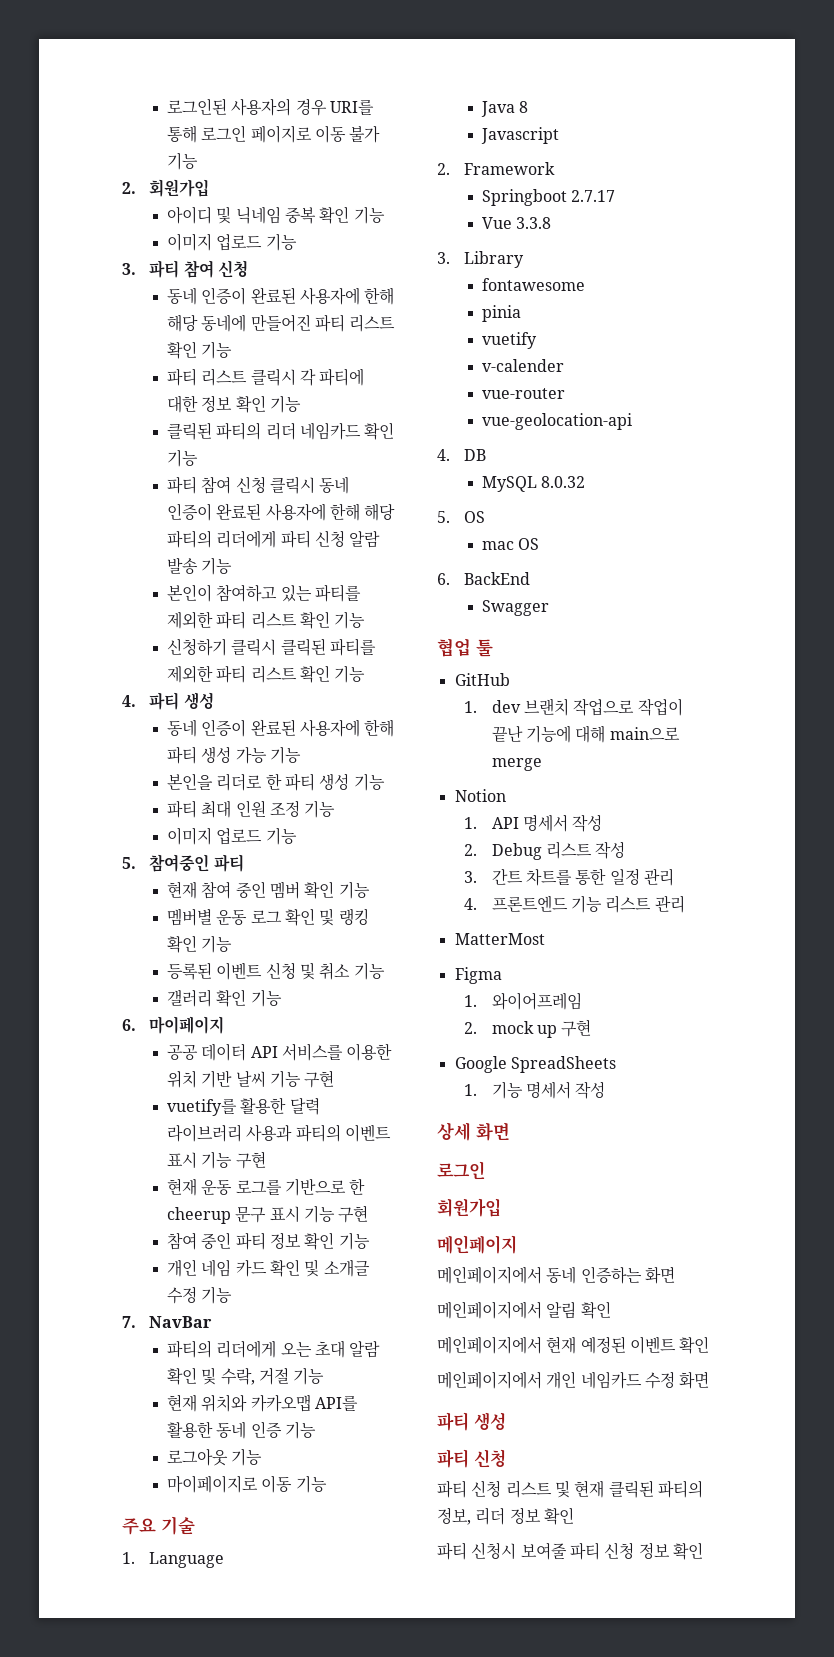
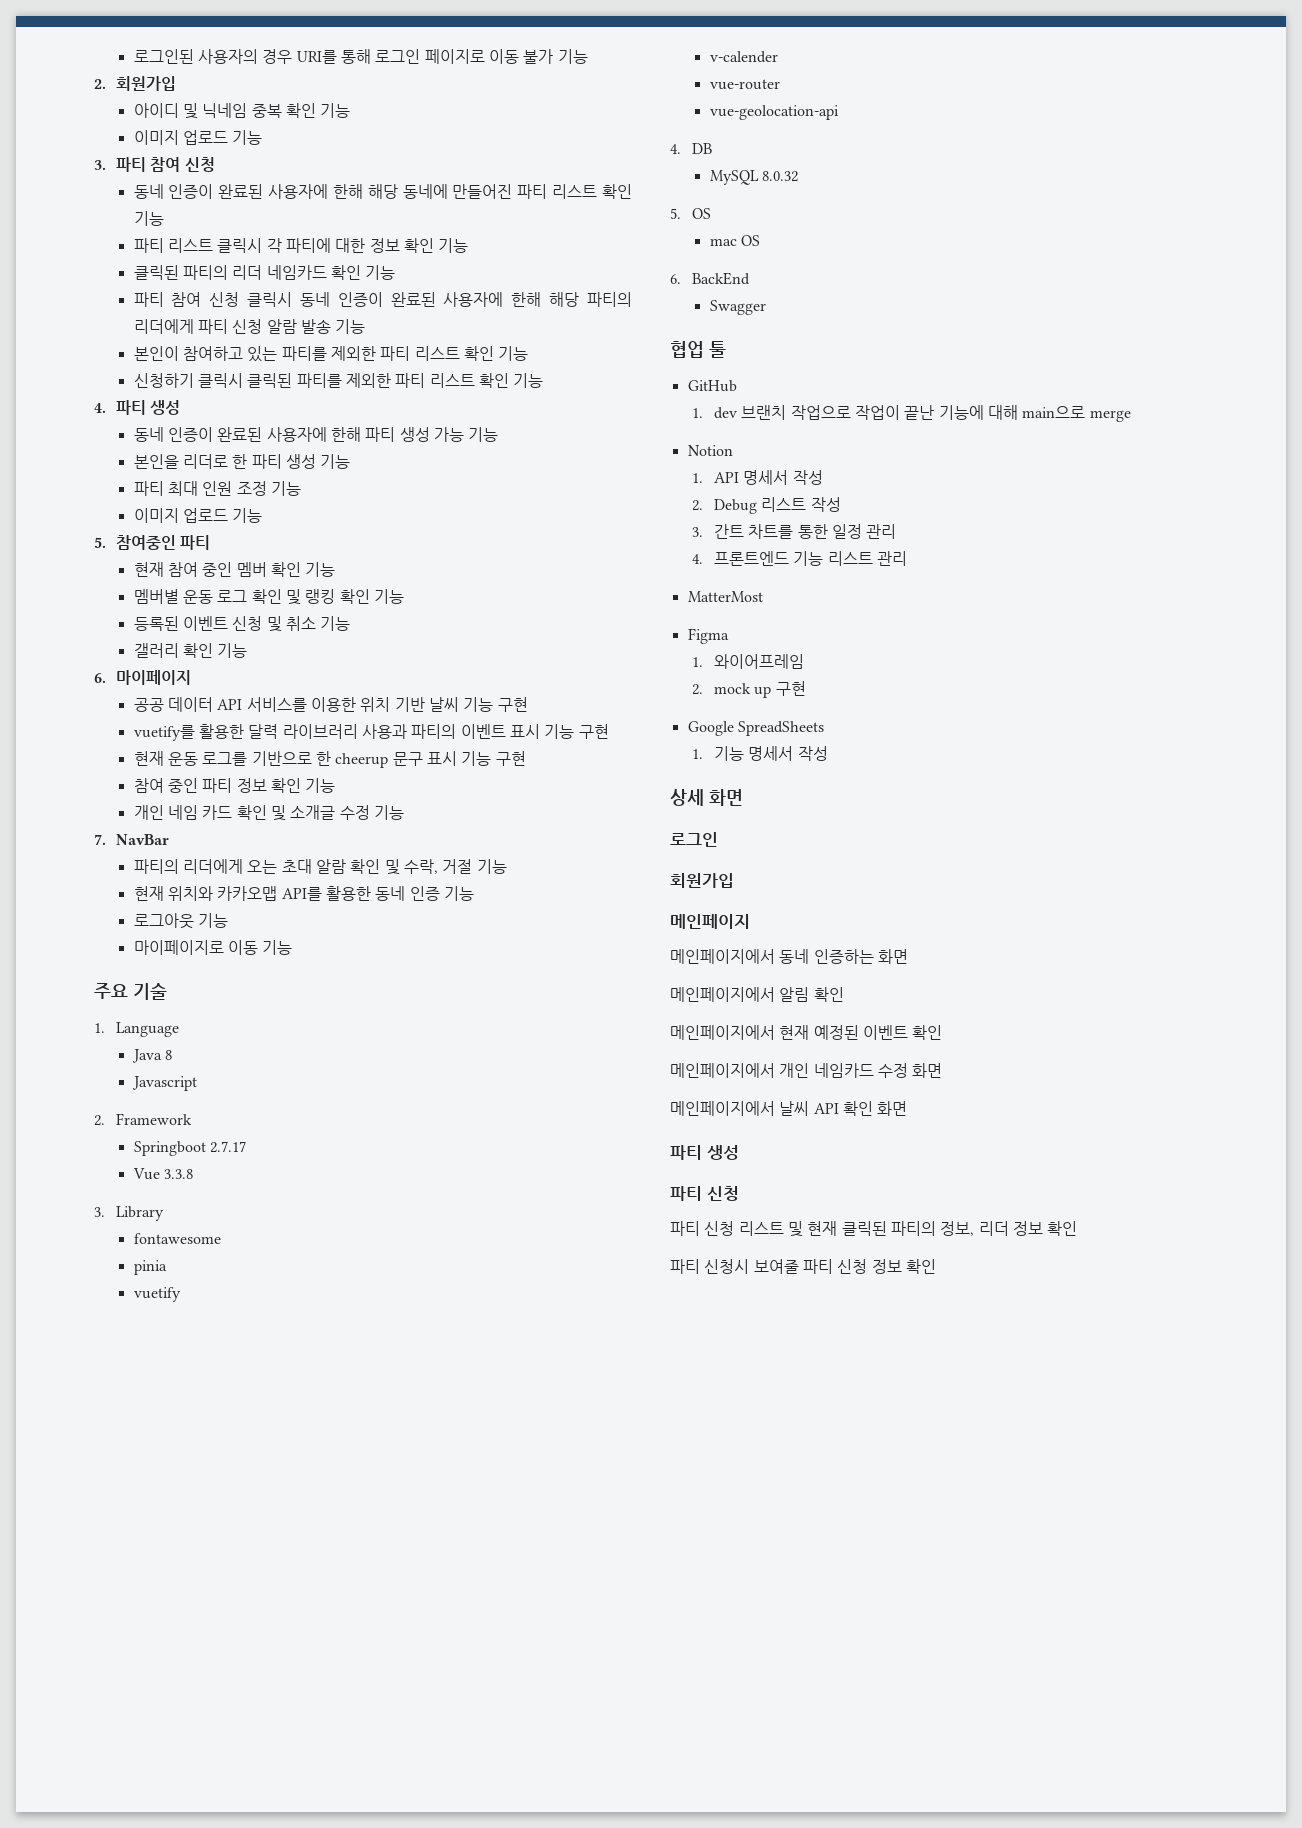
+ 메인페이지에서 날씨 API 확인 화면

